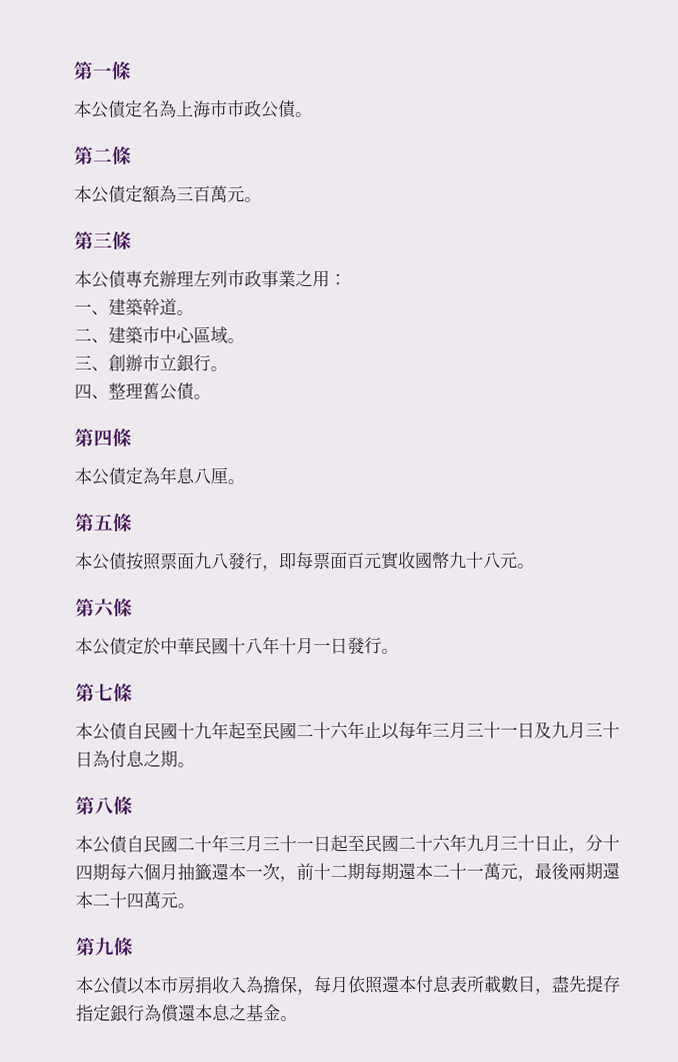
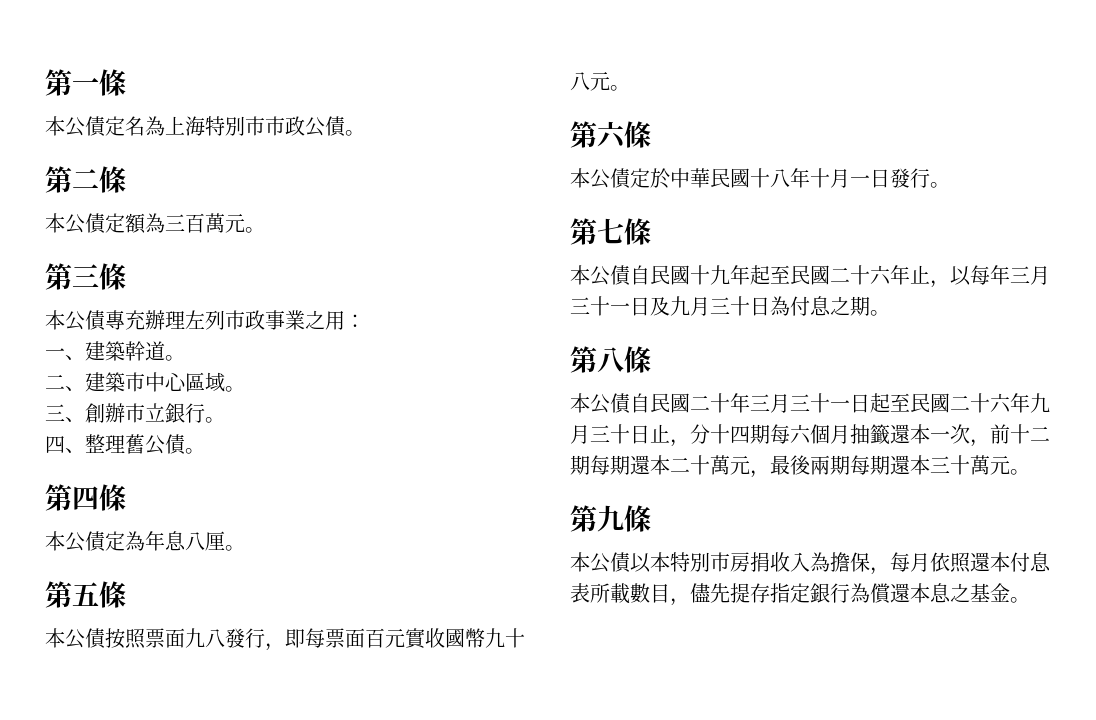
- 本公債定名為上海市市政公債。
+ 本公債定名為上海特別市市政公債。
- 本公債自民國十九年起至民國二十六年止以每年三月三十一日及九月三十日為付息之期。
+ 本公債自民國十九年起至民國二十六年止，以每年三月三十一日及九月三十日為付息之期。
- 本公債自民國二十年三月三十一日起至民國二十六年九月三十日止，分十四期每六個月抽籤還本一次，前十二期每期還本二十一萬元，最後兩期還本二十四萬元。
+ 本公債自民國二十年三月三十一日起至民國二十六年九月三十日止，分十四期每六個月抽籤還本一次，前十二期每期還本二十萬元，最後兩期每期還本三十萬元。
- 本公債以本市房捐收入為擔保，每月依照還本付息表所載數目，盡先提存指定銀行為償還本息之基金。
+ 本公債以本特別市房捐收入為擔保，每月依照還本付息表所載數目，儘先提存指定銀行為償還本息之基金。

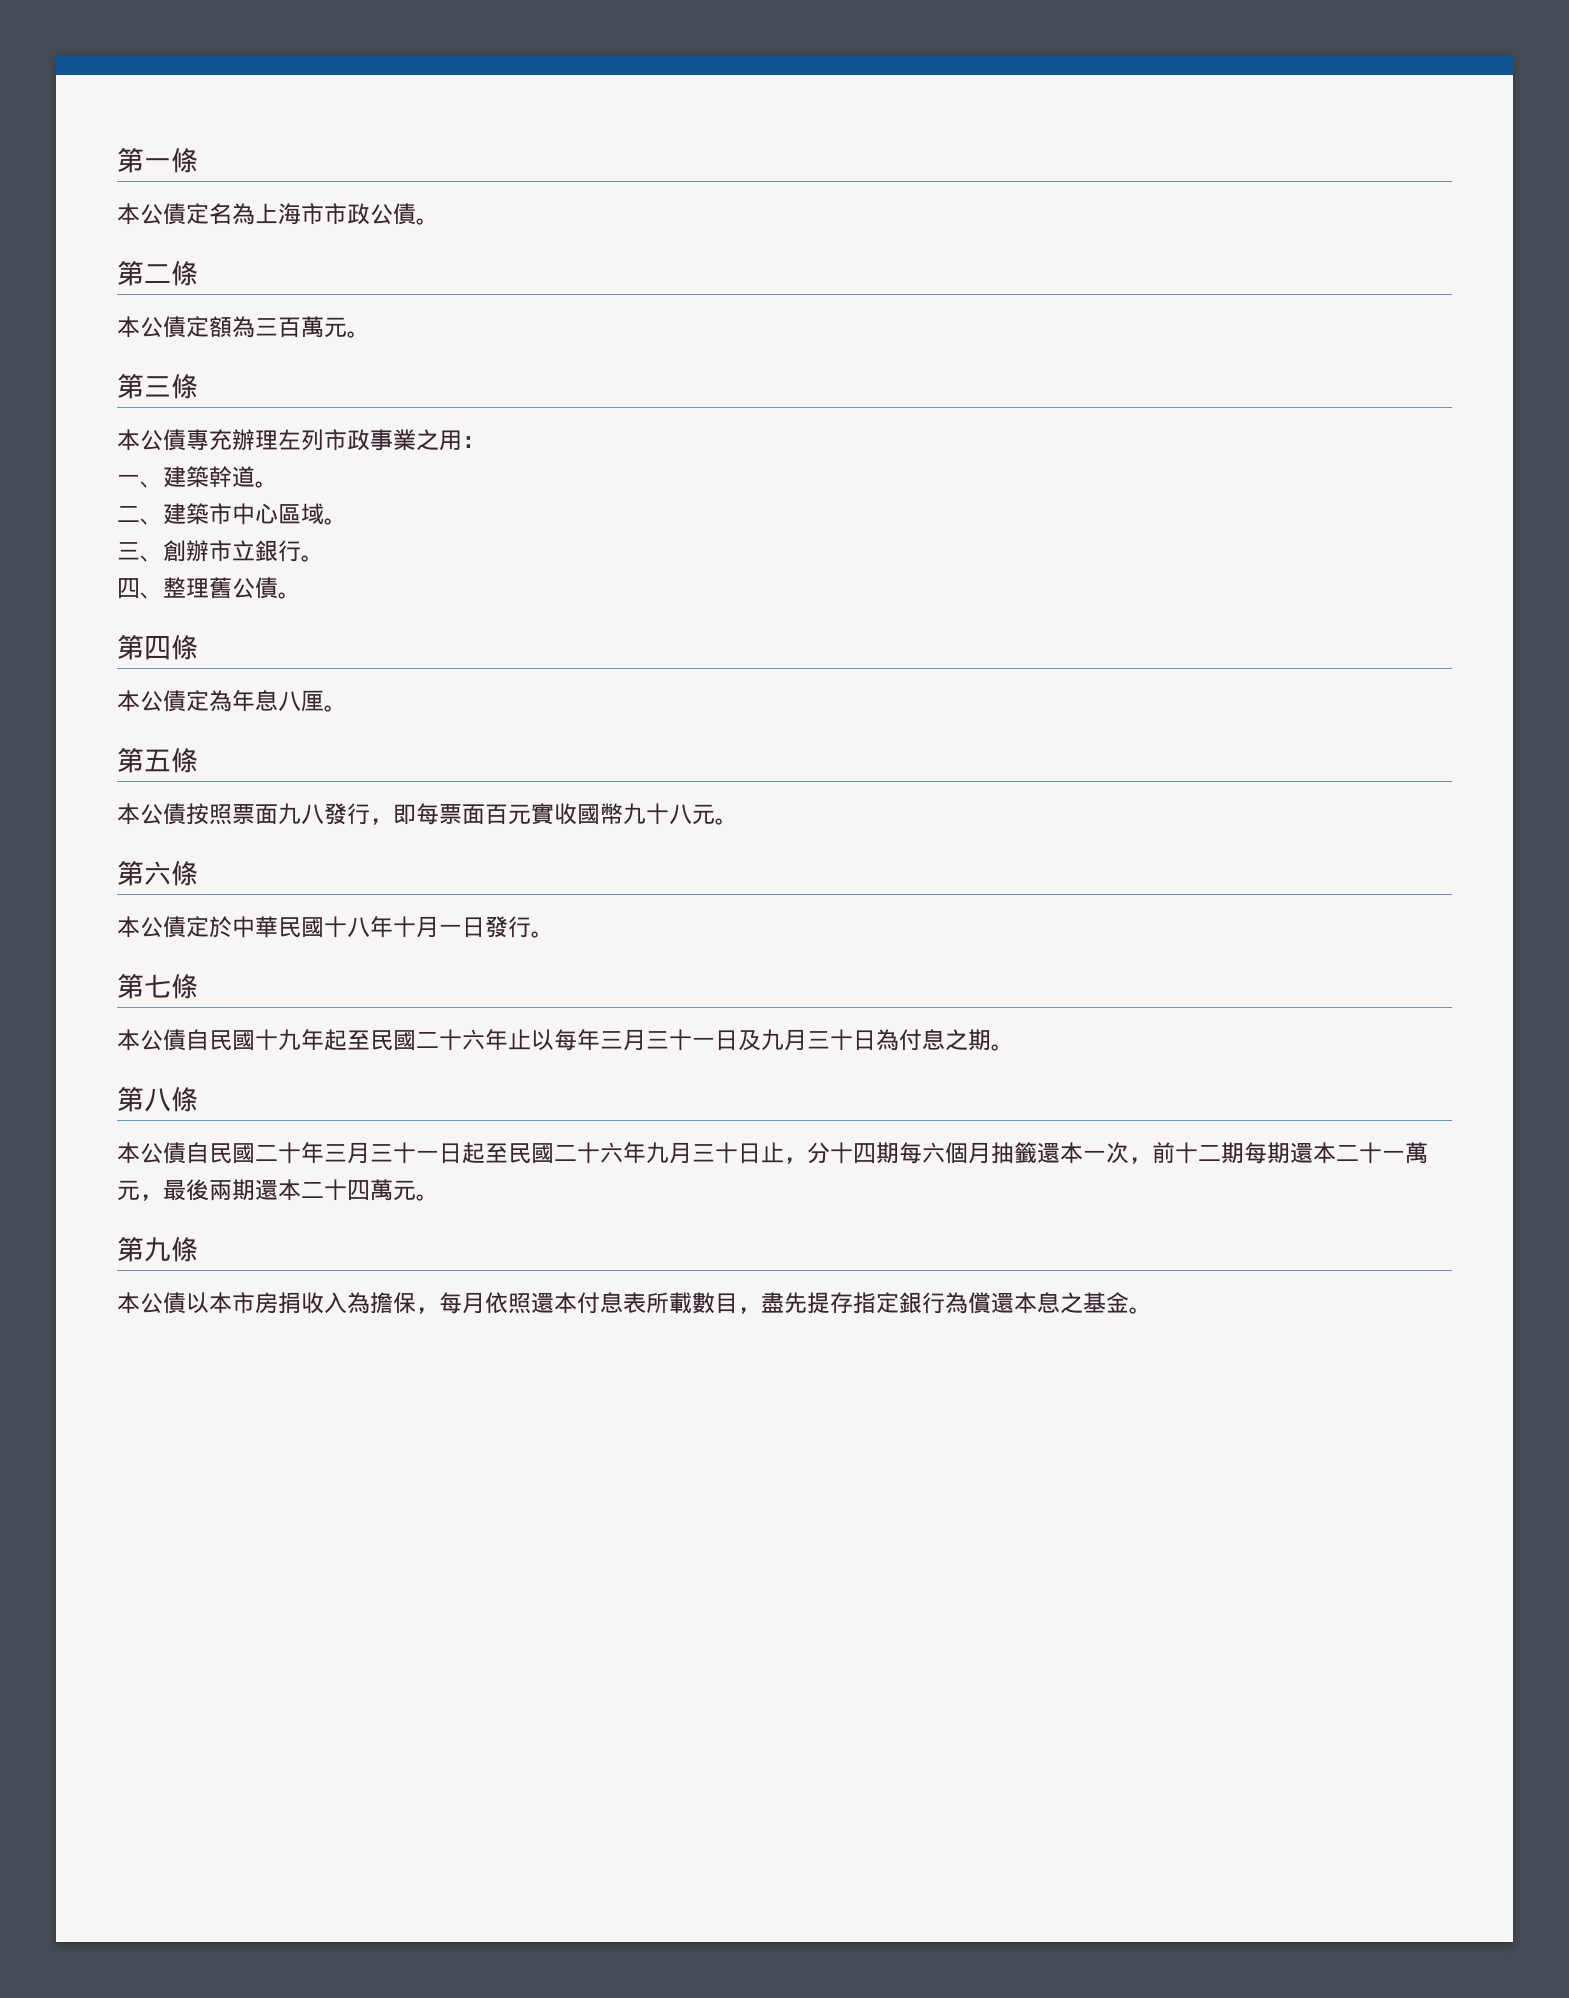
- 本公債定名為上海特別市市政公債。
+ 本公債定名為上海市市政公債。
- 本公債自民國十九年起至民國二十六年止，以每年三月三十一日及九月三十日為付息之期。
+ 本公債自民國十九年起至民國二十六年止以每年三月三十一日及九月三十日為付息之期。
- 本公債自民國二十年三月三十一日起至民國二十六年九月三十日止，分十四期每六個月抽籤還本一次，前十二期每期還本二十萬元，最後兩期每期還本三十萬元。
+ 本公債自民國二十年三月三十一日起至民國二十六年九月三十日止，分十四期每六個月抽籤還本一次，前十二期每期還本二十一萬元，最後兩期還本二十四萬元。
- 本公債以本特別市房捐收入為擔保，每月依照還本付息表所載數目，儘先提存指定銀行為償還本息之基金。
+ 本公債以本市房捐收入為擔保，每月依照還本付息表所載數目，盡先提存指定銀行為償還本息之基金。

